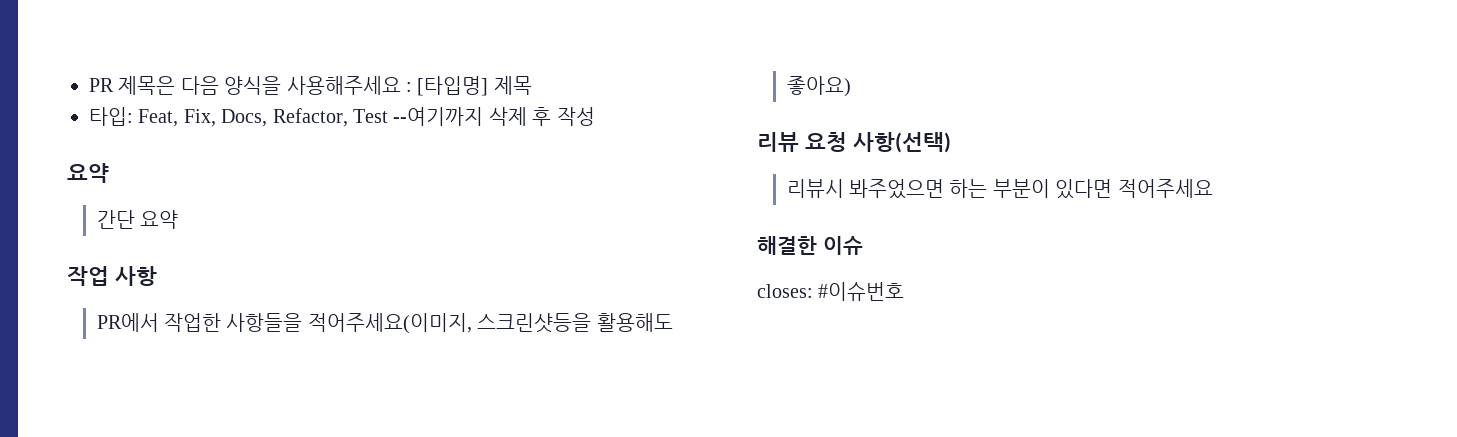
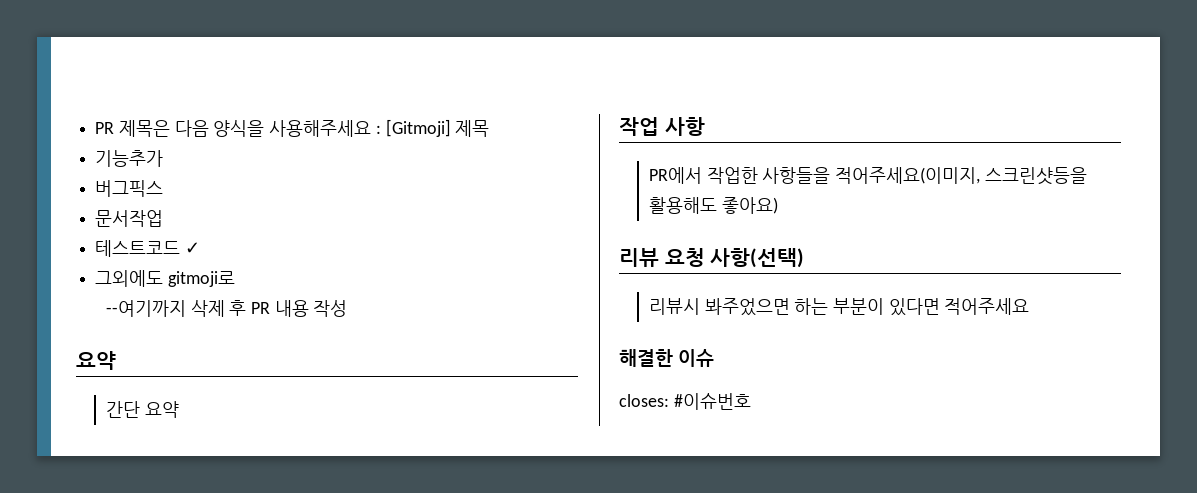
- PR 제목은 다음 양식을 사용해주세요 : [타입명] 제목
+ PR 제목은 다음 양식을 사용해주세요 : [Gitmoji] 제목
- 타입: Feat, Fix, Docs, Refactor, Test --여기까지 삭제 후 작성
+ 기능추가
+ 버그픽스
+ 문서작업
+ 테스트코드 ✓
+ 그외에도 gitmoji로
+ --여기까지 삭제 후 PR 내용 작성

